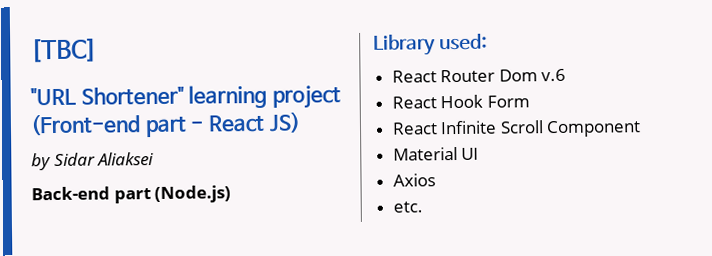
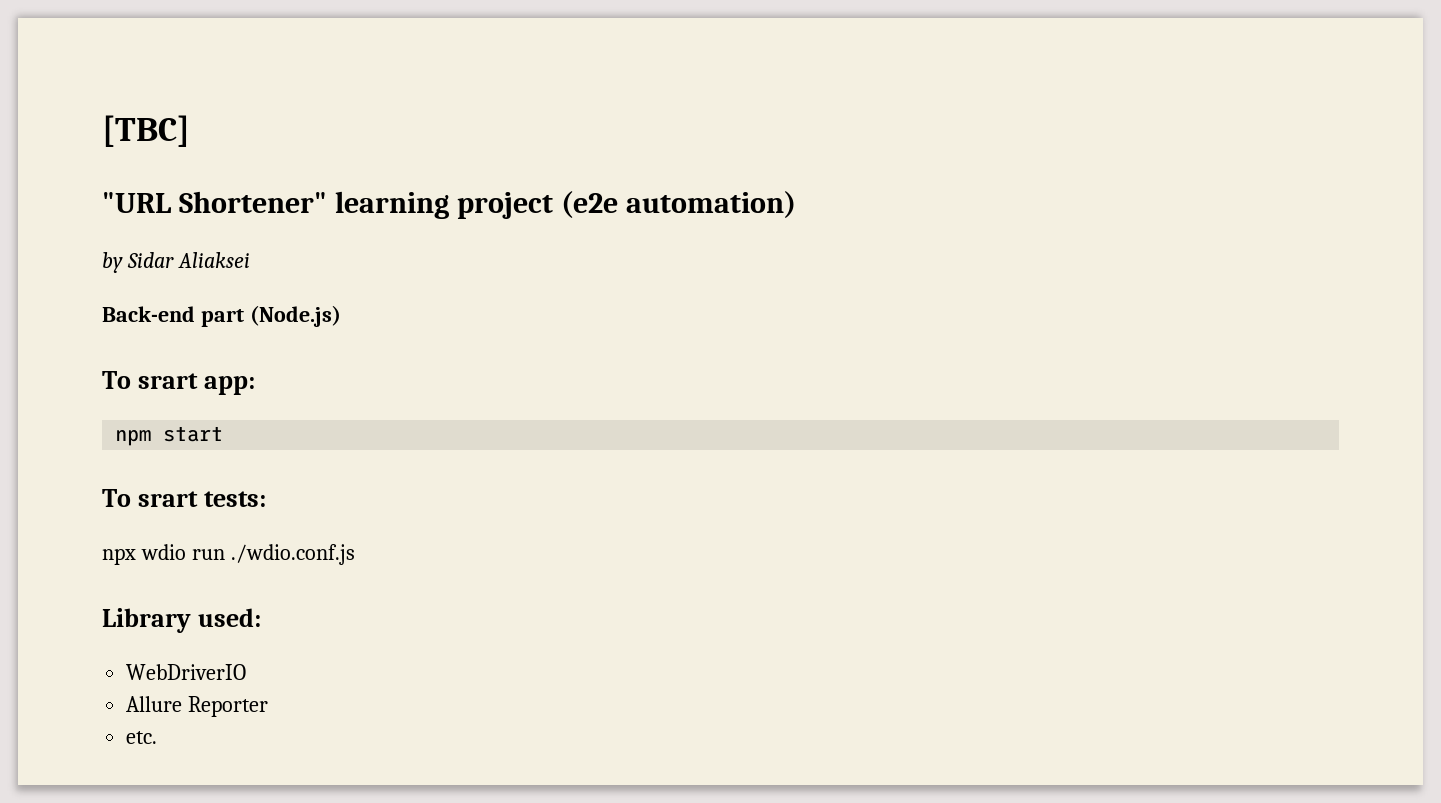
- "URL Shortener" learning project (Front-end part - React JS)
+ "URL Shortener" learning project (e2e automation)
+ To srart app:
+ npm start
+ To srart tests:
+ npx wdio run ./wdio.conf.js
  Library used:
- React Router Dom v.6
- React Hook Form
- React Infinite Scroll Component
- Material UI
- Axios
+ WebDriverIO
+ Allure Reporter

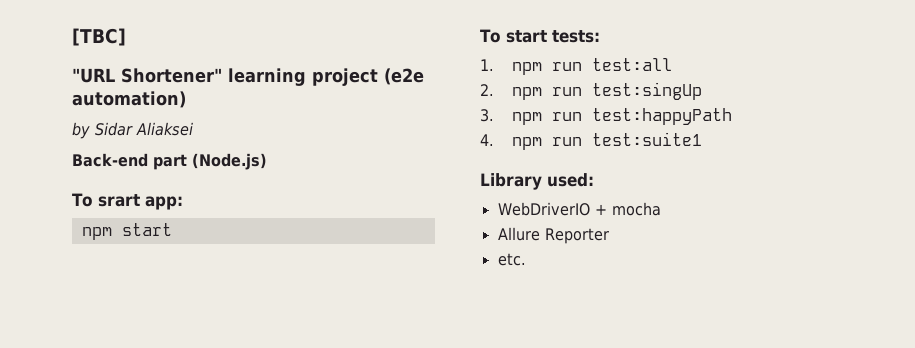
- To srart tests:
+ To start tests:
- npx wdio run ./wdio.conf.js
+ 1. npm run test:all
+ 2. npm run test:singUp
+ 3. npm run test:happyPath
+ 4. npm run test:suite1
- WebDriverIO
+ WebDriverIO + mocha

